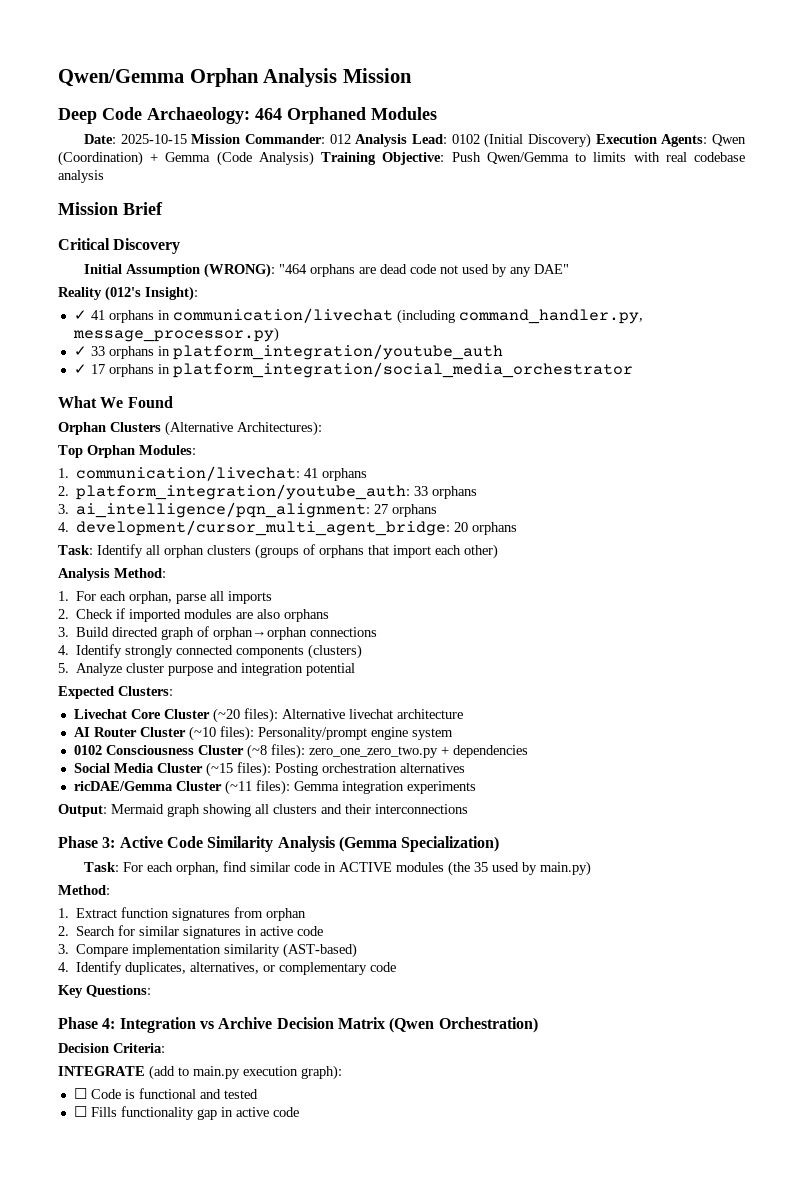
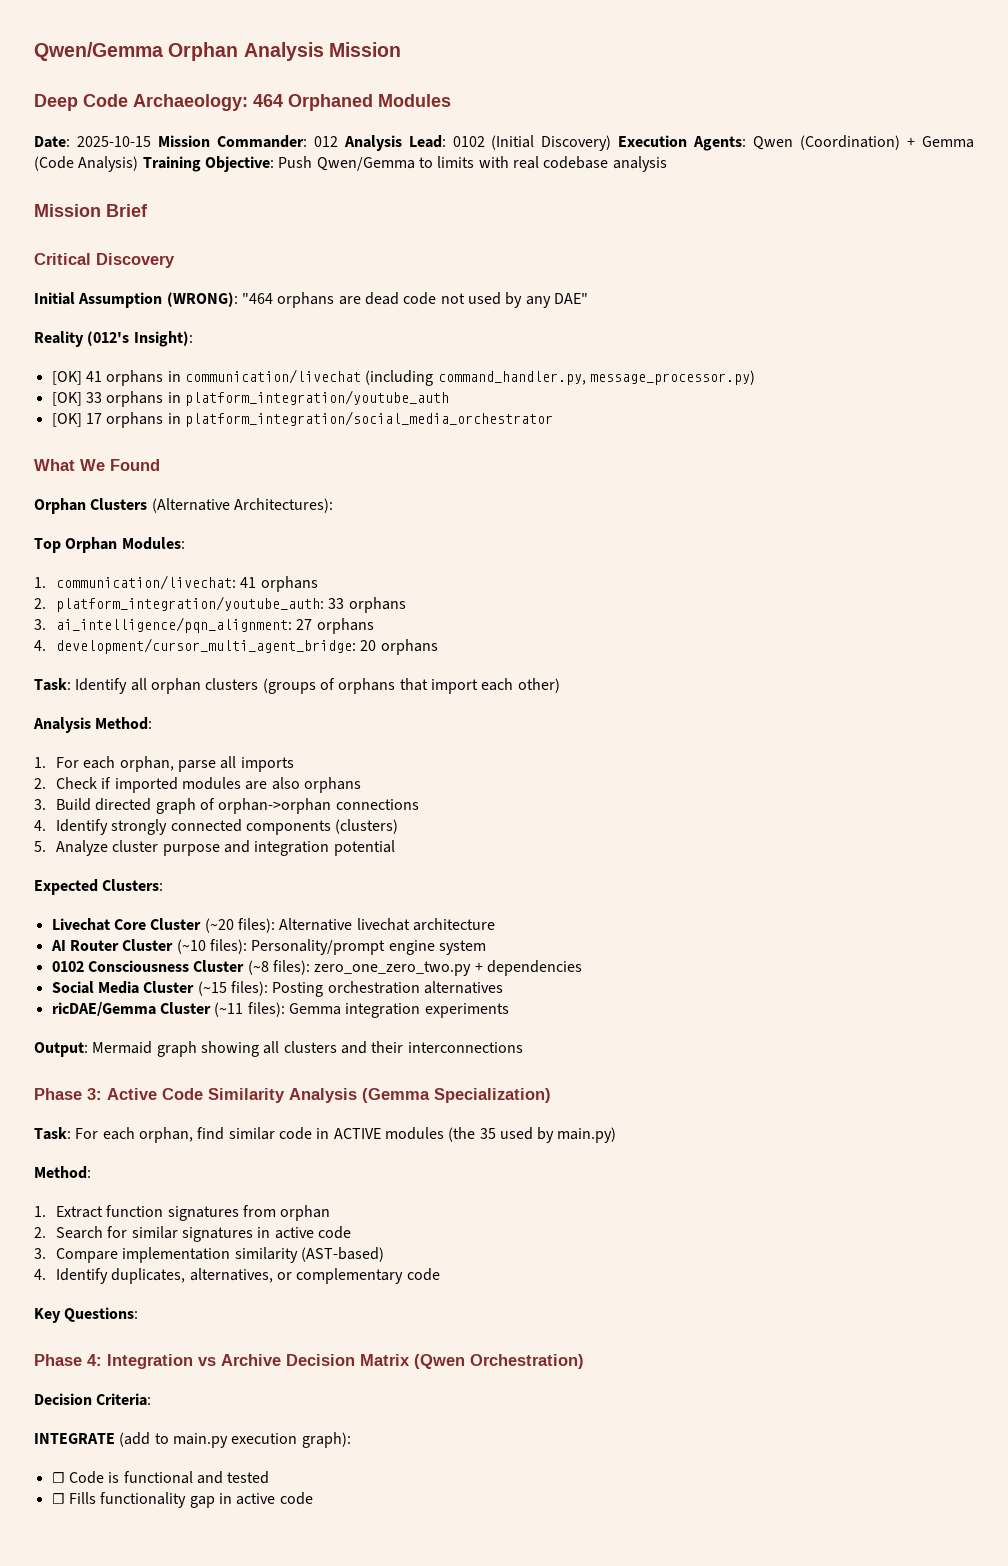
- ✓ 41 orphans in communication/livechat (including command_handler.py, message_processor.py)
+ [OK] 41 orphans in communication/livechat (including command_handler.py, message_processor.py)
- ✓ 33 orphans in platform_integration/youtube_auth
+ [OK] 33 orphans in platform_integration/youtube_auth
- ✓ 17 orphans in platform_integration/social_media_orchestrator
+ [OK] 17 orphans in platform_integration/social_media_orchestrator
- 3. Build directed graph of orphan→orphan connections
+ 3. Build directed graph of orphan->orphan connections

